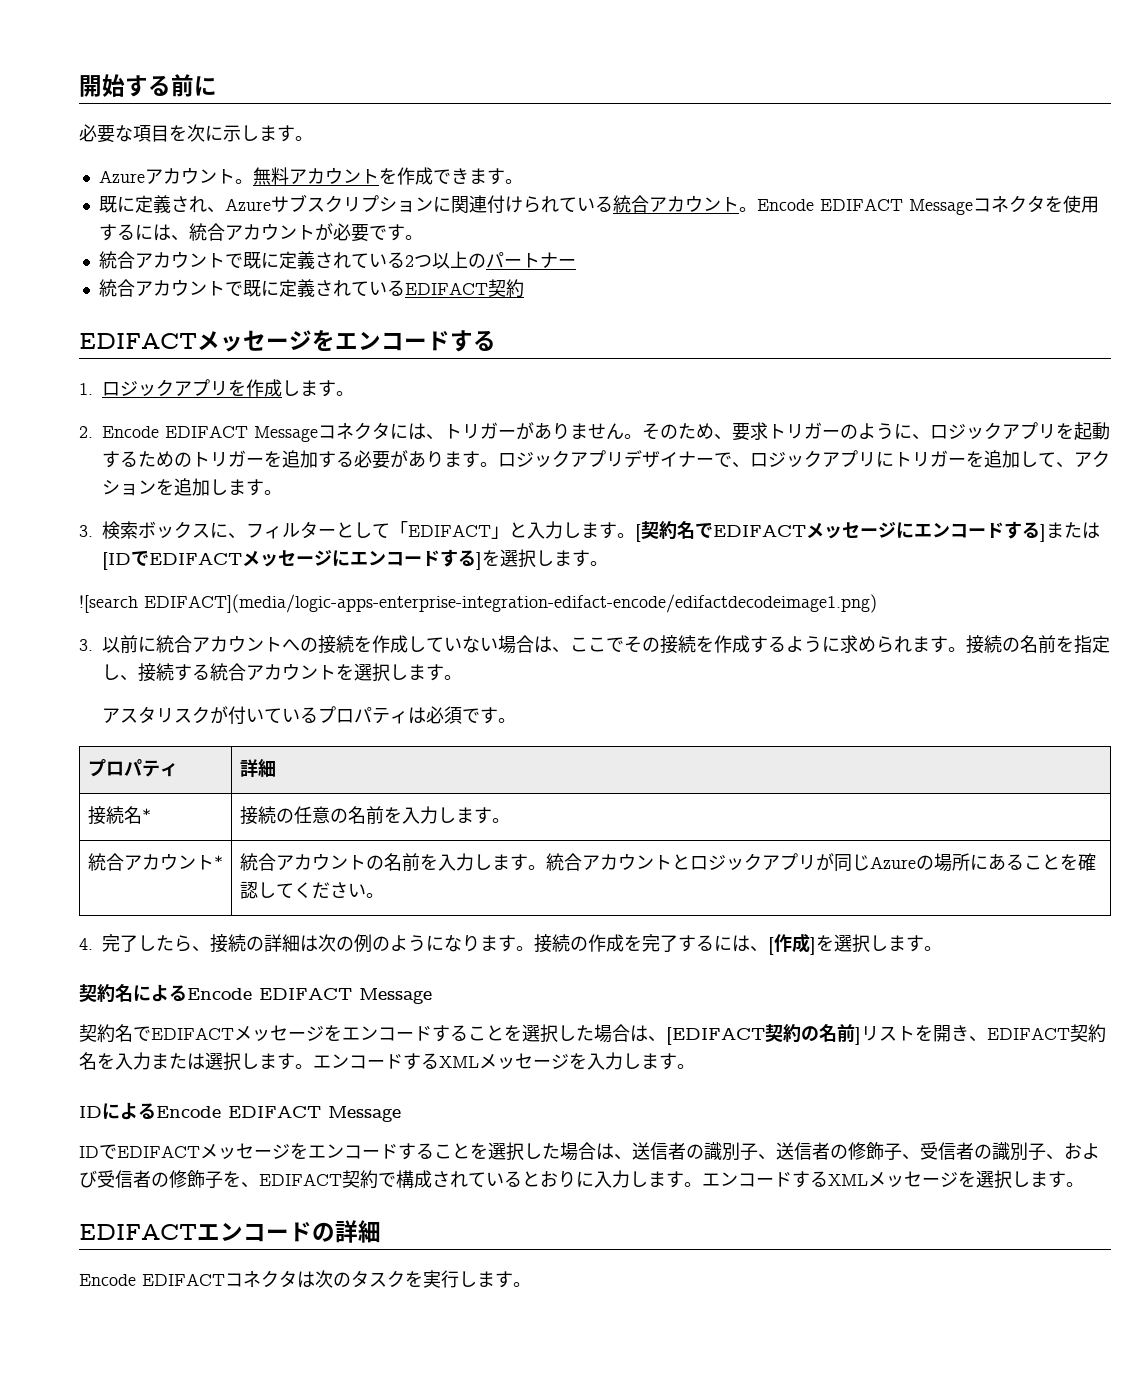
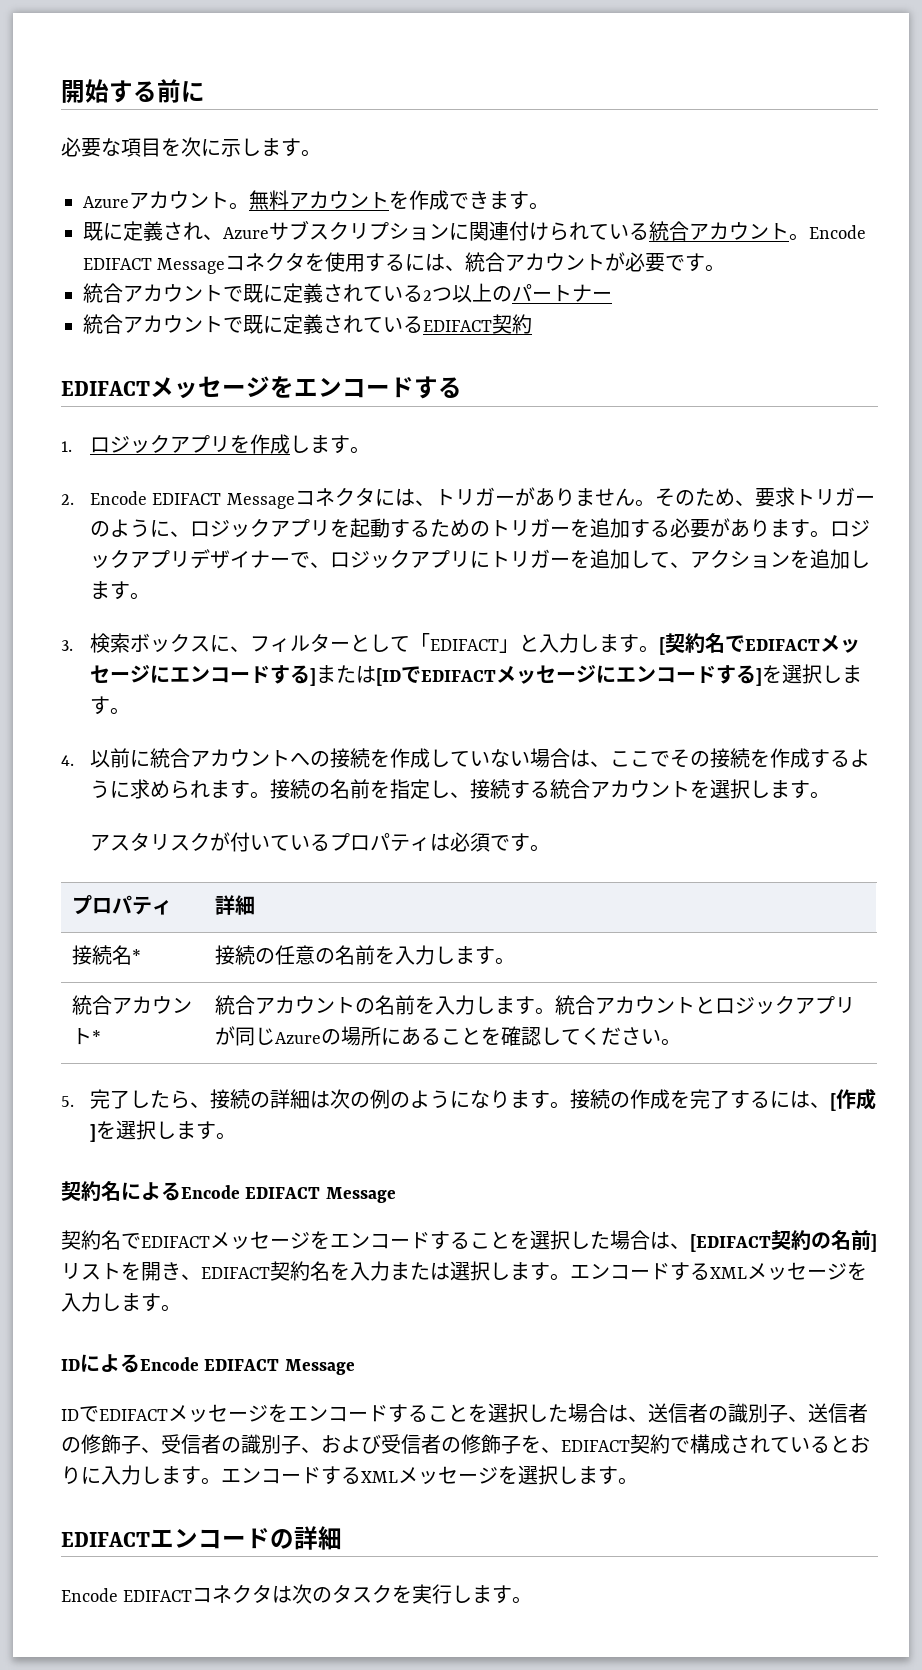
- ![search EDIFACT](media/logic-apps-enterprise-integration-edifact-encode/edifactdecodeimage1.png)
- 3.以前に統合アカウントへの接続を作成していない場合は、ここでその接続を作成するように求められます。
+ 4.以前に統合アカウントへの接続を作成していない場合は、ここでその接続を作成するように求められます。
- 4.完了したら、接続の詳細は次の例のようになります。
+ 5.完了したら、接続の詳細は次の例のようになります。

